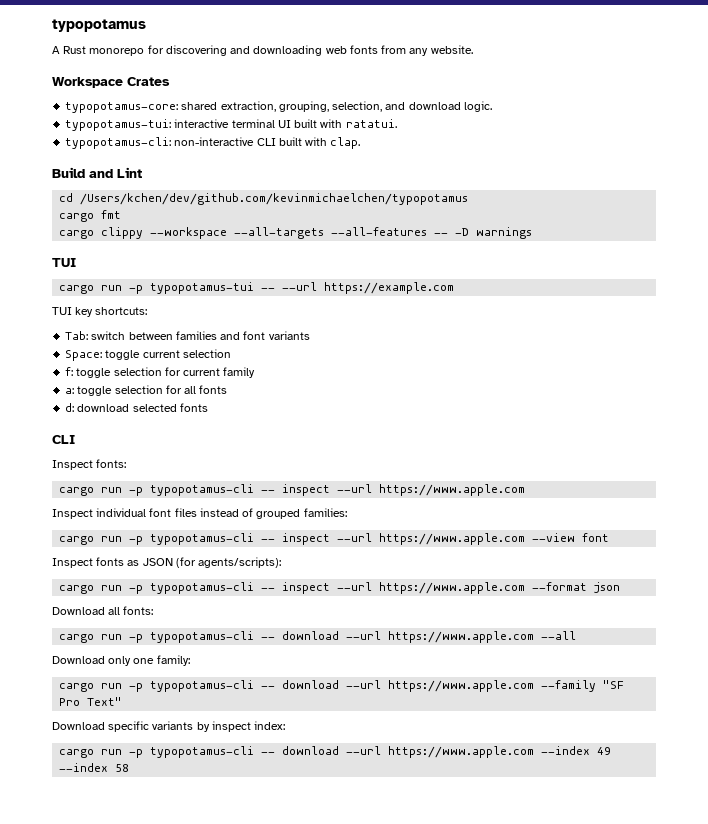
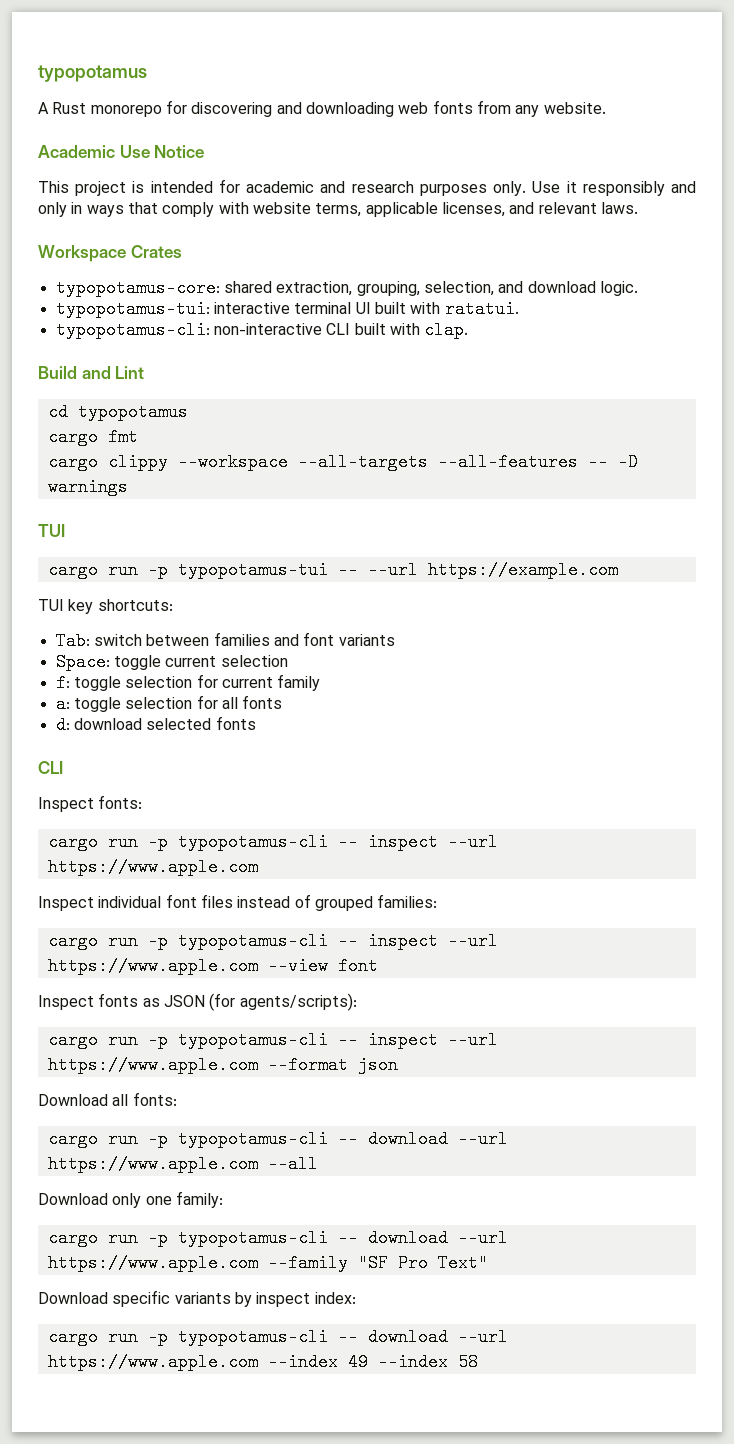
+ Academic Use Notice
+ This project is intended for academic and research purposes only. Use it responsibly and only in ways that comply with website terms, applicable licenses, and relevant laws.
- cd /Users/kchen/dev/github.com/kevinmichaelchen/typopotamus
+ cd typopotamus

